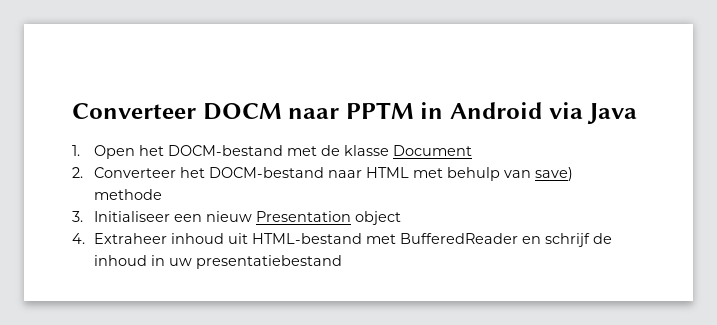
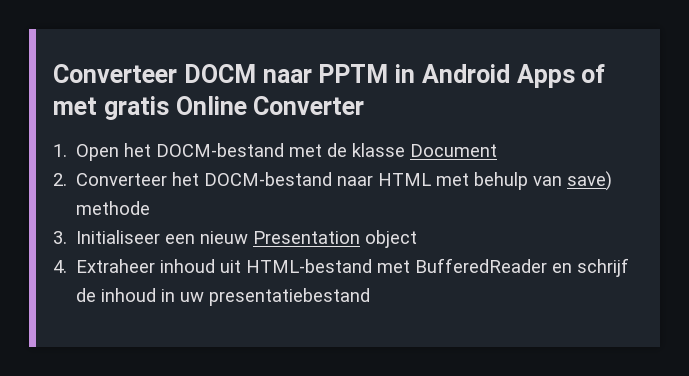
- Converteer DOCM naar PPTM in Android via Java
+ Converteer DOCM naar PPTM in Android Apps of met gratis Online Converter

